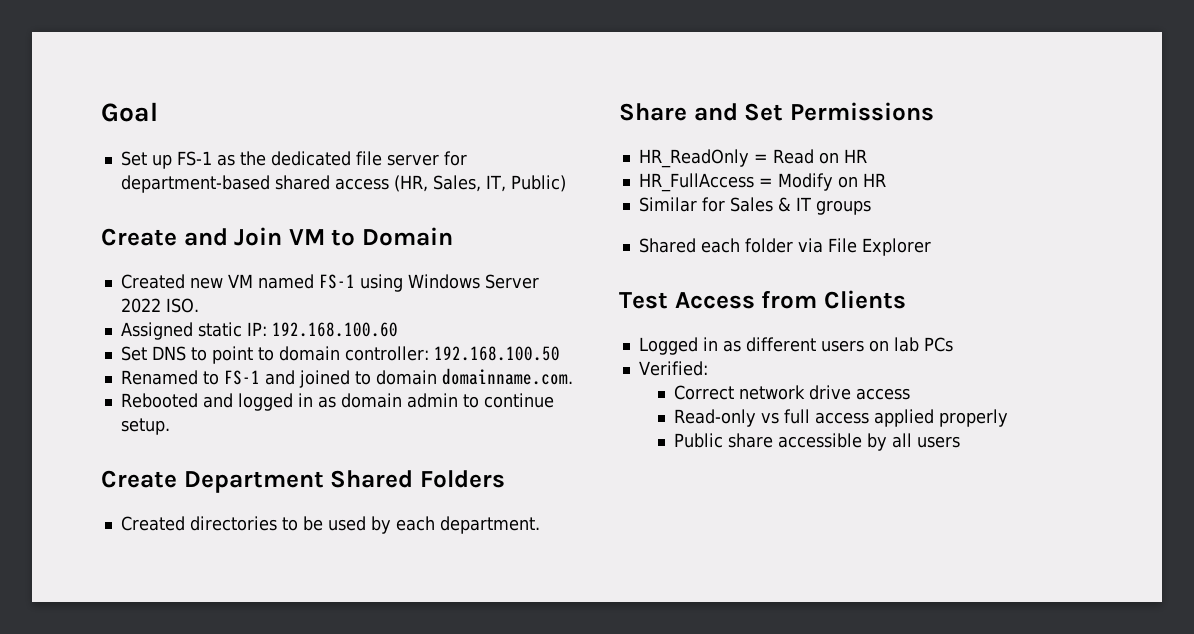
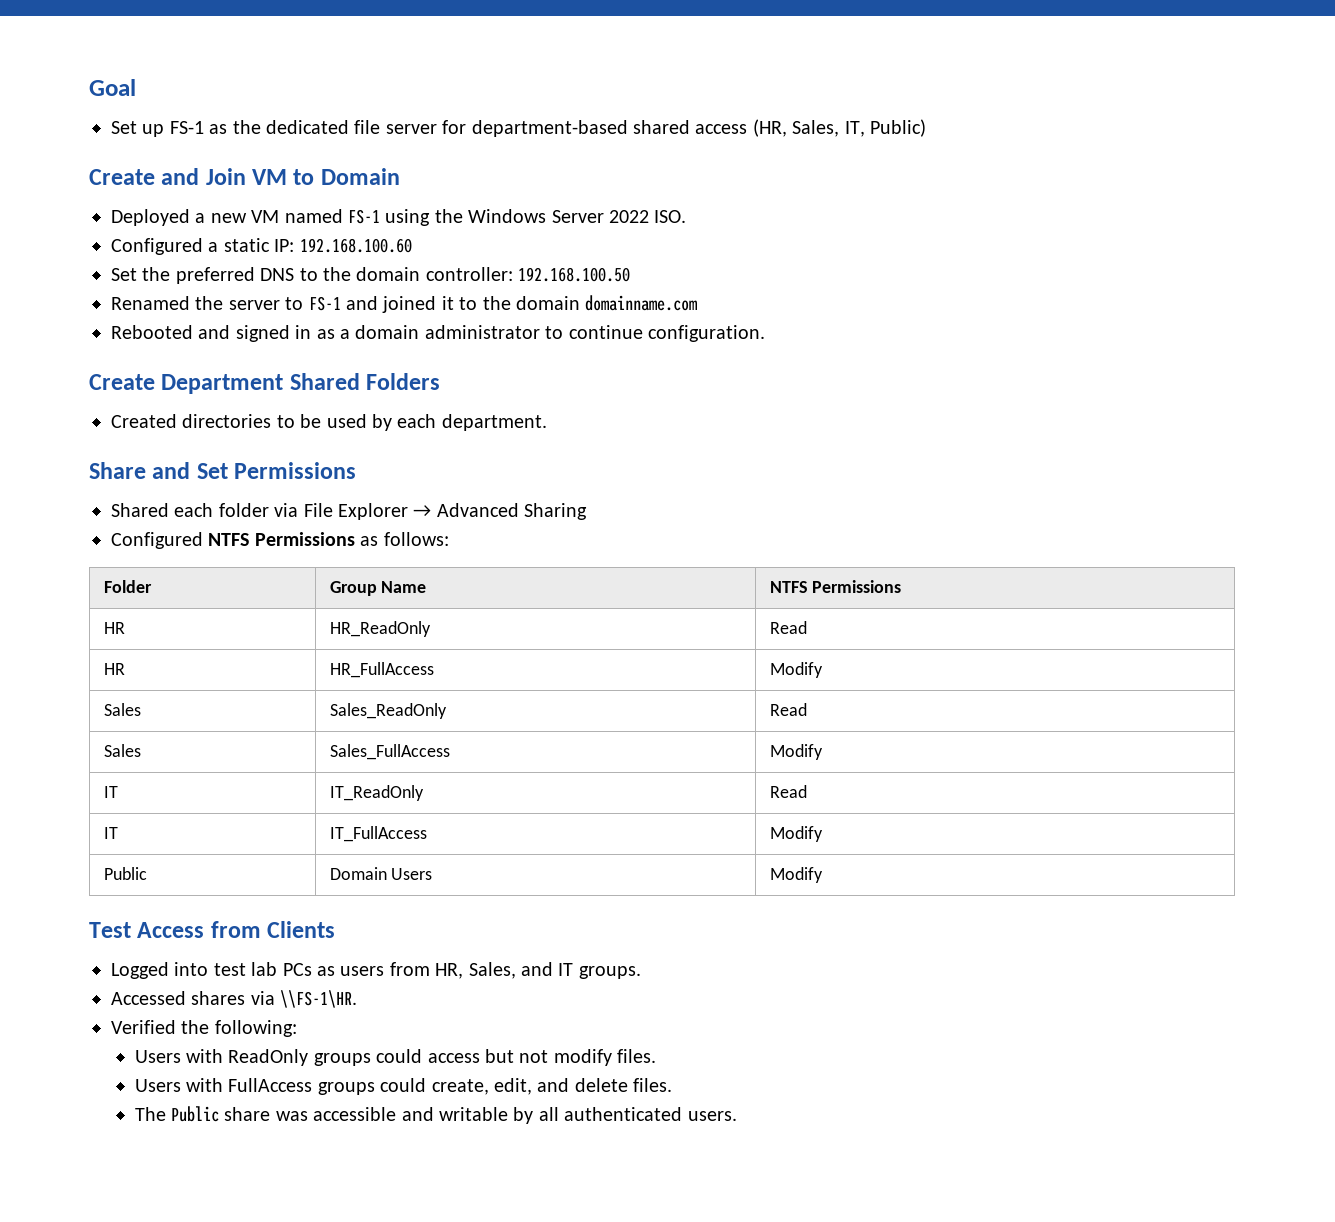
- Created new VM named FS-1 using Windows Server 2022 ISO.
+ Deployed a new VM named FS-1 using the Windows Server 2022 ISO.
- Assigned static IP: 192.168.100.60
+ Configured a static IP: 192.168.100.60
- Set DNS to point to domain controller: 192.168.100.50
+ Set the preferred DNS to the domain controller: 192.168.100.50
- Renamed to FS-1 and joined to domain domainname.com.
+ Renamed the server to FS-1 and joined it to the domain domainname.com
- Rebooted and logged in as domain admin to continue setup.
+ Rebooted and signed in as a domain administrator to continue configuration.
- HR_ReadOnly = Read on HR
- HR_FullAccess = Modify on HR
- Similar for Sales & IT groups
- Shared each folder via File Explorer
+ Shared each folder via File Explorer → Advanced Sharing
+ Configured NTFS Permissions as follows:
+ Folder | Group Name | NTFS Permissions
+ HR | HR_ReadOnly | Read
+ HR | HR_FullAccess | Modify
+ Sales | Sales_ReadOnly | Read
+ Sales | Sales_FullAccess | Modify
+ IT | IT_ReadOnly | Read
+ IT | IT_FullAccess | Modify
+ Public | Domain Users | Modify
- Logged in as different users on lab PCs
- Verified:
- Correct network drive access
- Read-only vs full access applied properly
- Public share accessible by all users
+ Logged into test lab PCs as users from HR, Sales, and IT groups.
+ Accessed shares via \\FS-1\HR.
+ Verified the following:
+ Users with ReadOnly groups could access but not modify files.
+ Users with FullAccess groups could create, edit, and delete files.
+ The Public share was accessible and writable by all authenticated users.

